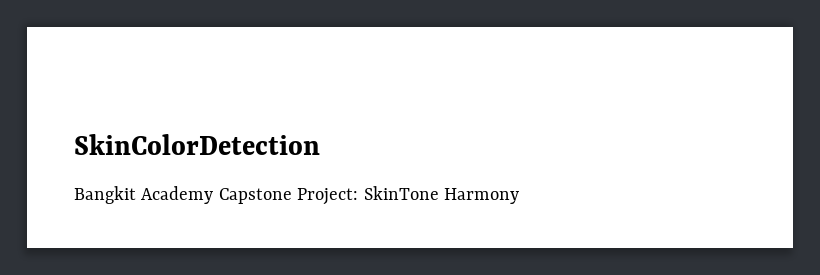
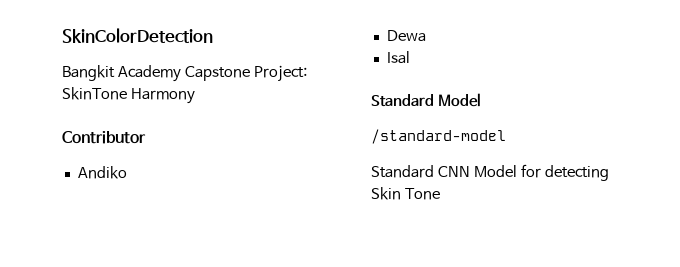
+ Contributor
+ Andiko
+ Dewa
+ Isal
+ Standard Model
+ /standard-model
+ Standard CNN Model for detecting Skin Tone

